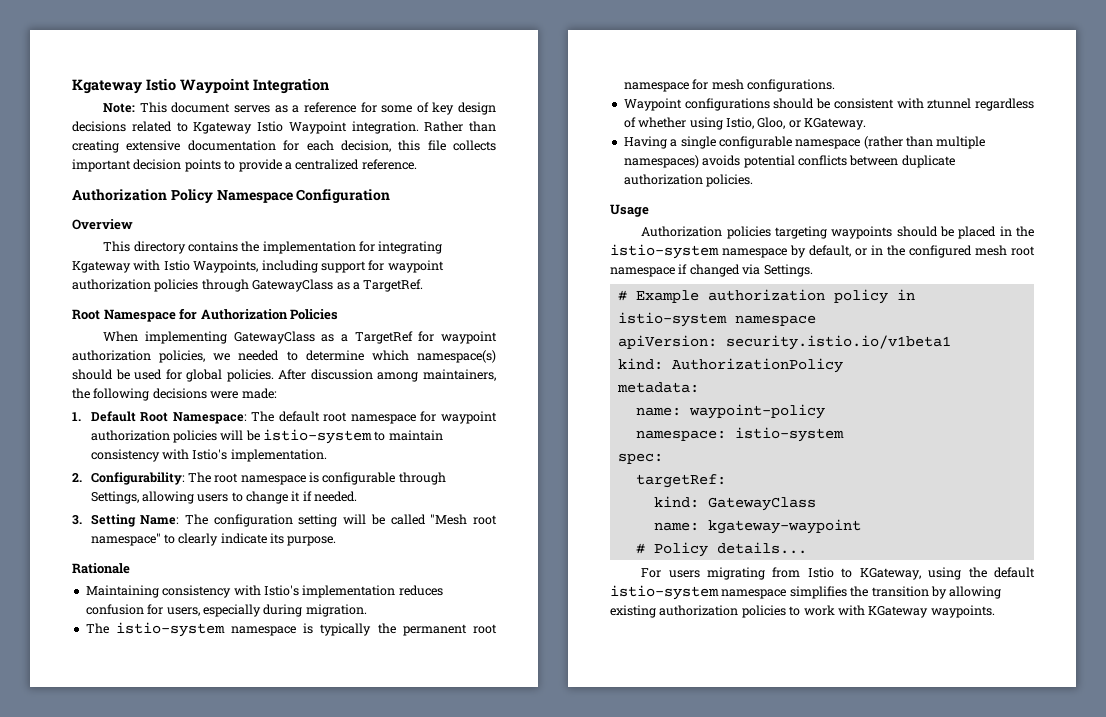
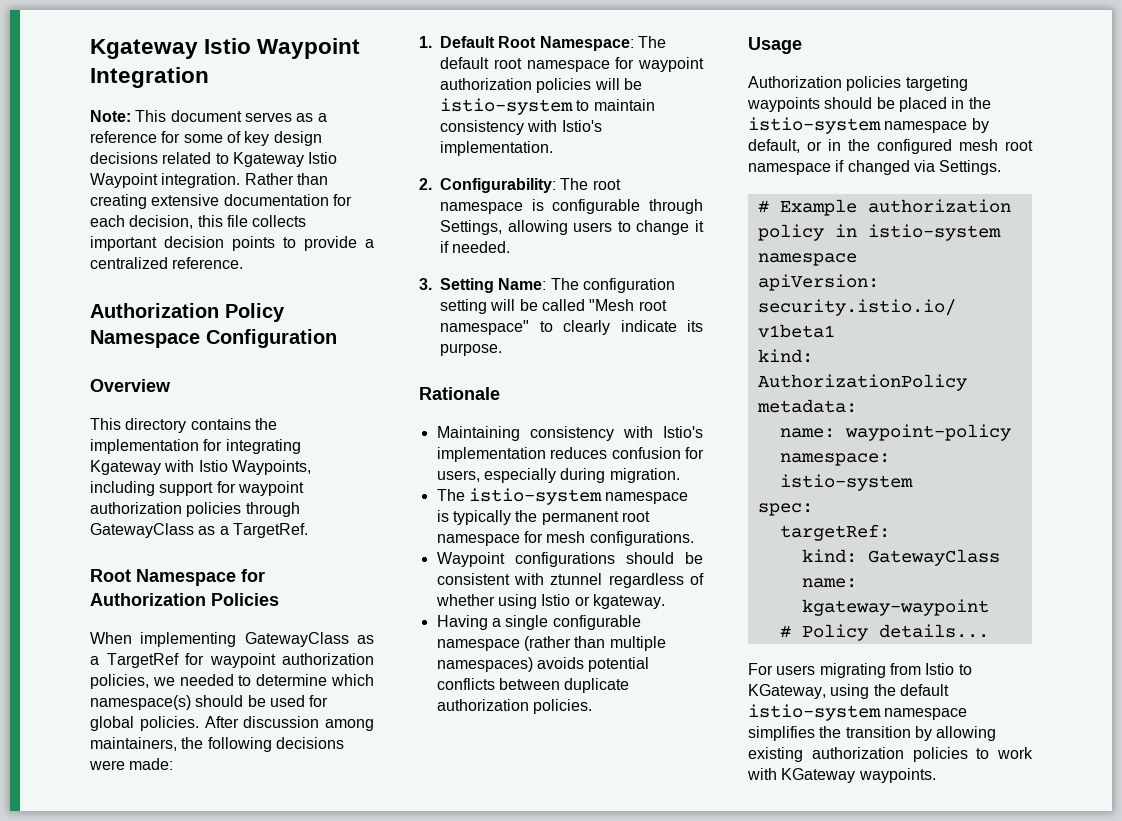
- Waypoint configurations should be consistent with ztunnel regardless of whether using Istio, Gloo, or KGateway.
+ Waypoint configurations should be consistent with ztunnel regardless of whether using Istio or kgateway.

